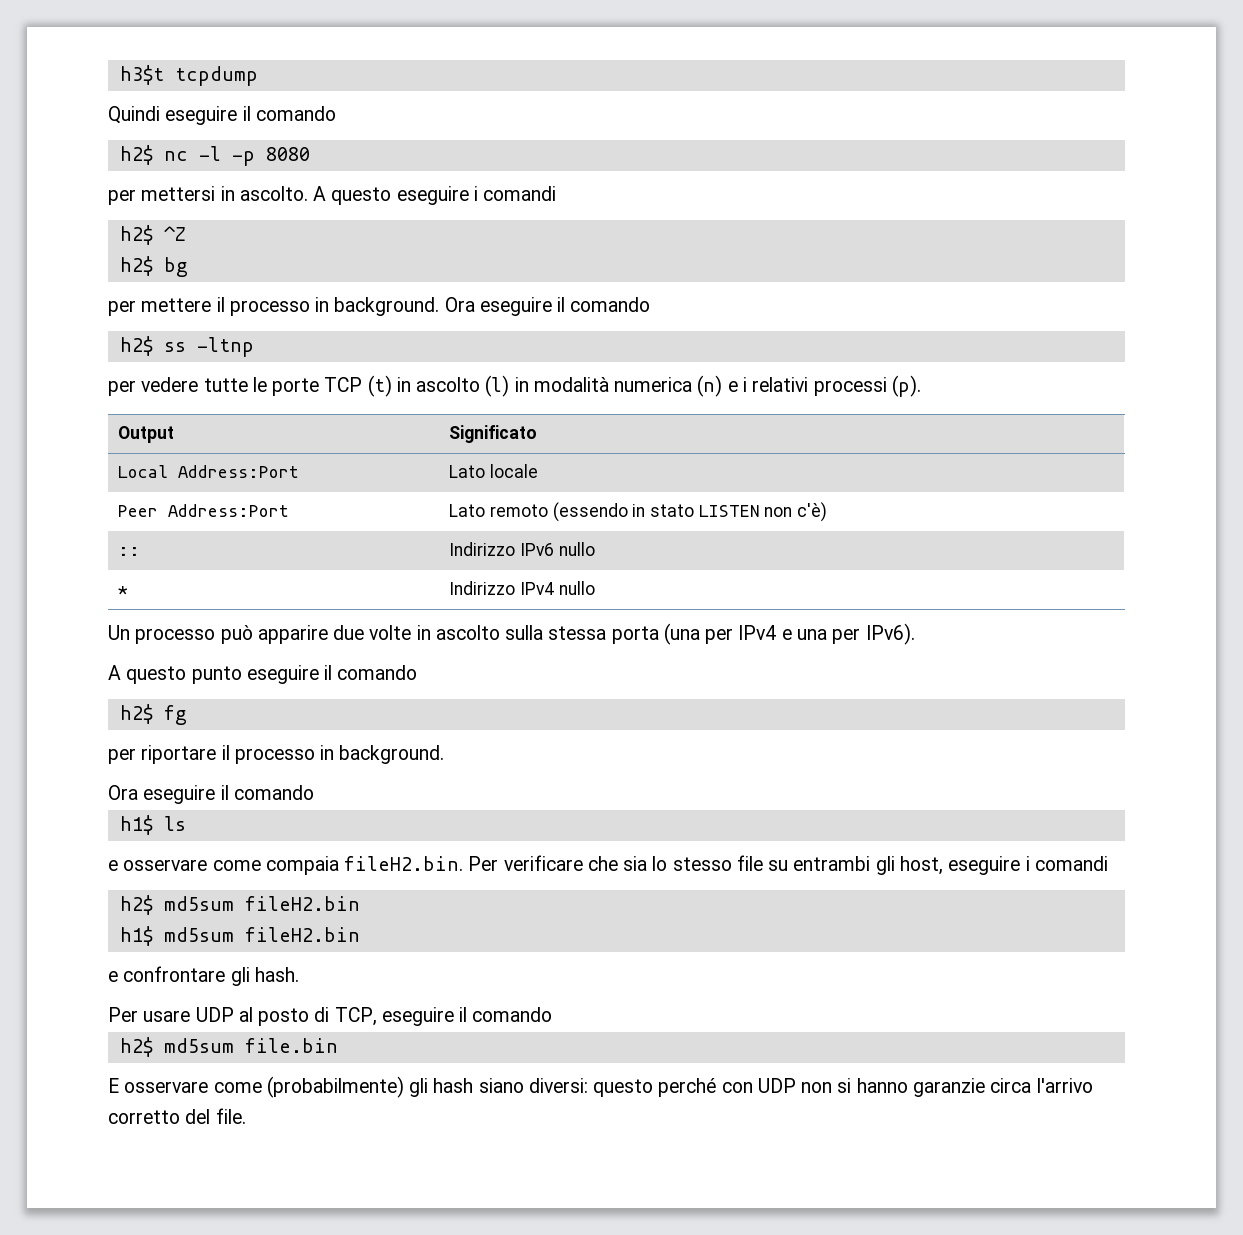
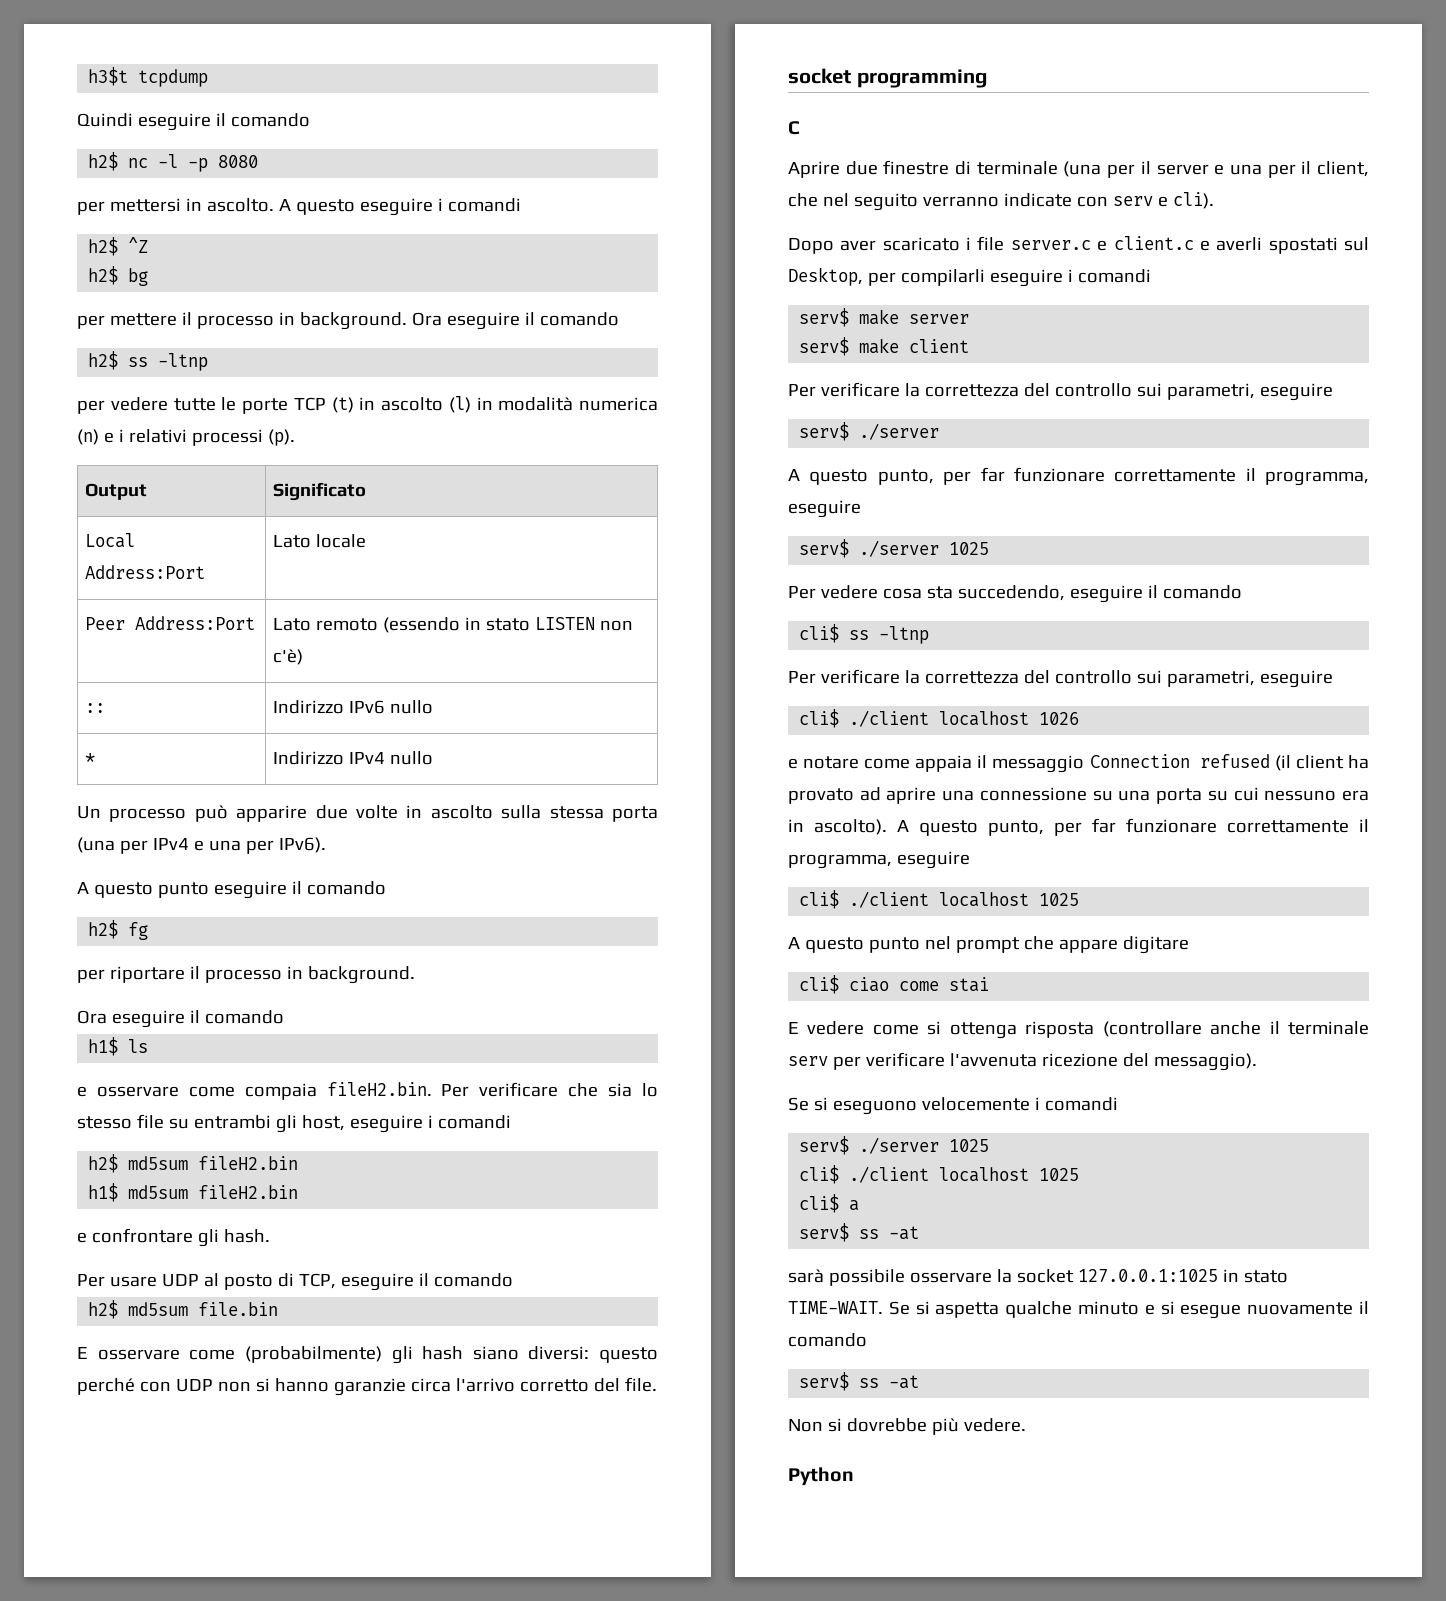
+ socket programming
+ C
+ Aprire due finestre di terminale (una per il server e una per il client, che nel seguito verranno indicate con serv e cli).
+ Dopo aver scaricato i file server.c e client.c e averli spostati sul Desktop, per compilarli eseguire i comandi
+ serv$ make server
+ serv$ make client
+ Per verificare la correttezza del controllo sui parametri, eseguire
+ serv$ ./server
+ A questo punto, per far funzionare correttamente il programma, eseguire
+ serv$ ./server 1025
+ Per vedere cosa sta succedendo, eseguire il comando
+ cli$ ss -ltnp
+ Per verificare la correttezza del controllo sui parametri, eseguire
+ cli$ ./client localhost 1026
+ e notare come appaia il messaggio Connection refused (il client ha provato ad aprire una connessione su una porta su cui nessuno era in ascolto). A questo punto, per far funzionare correttamente il programma, eseguire
+ cli$ ./client localhost 1025
+ A questo punto nel prompt che appare digitare
+ cli$ ciao come stai
+ E vedere come si ottenga risposta (controllare anche il terminale serv per verificare l'avvenuta ricezione del messaggio).
+ Se si eseguono velocemente i comandi
+ serv$ ./server 1025
+ cli$ ./client localhost 1025
+ cli$ a
+ serv$ ss -at
+ sarà possibile osservare la socket 127.0.0.1:1025 in stato TIME-WAIT. Se si aspetta qualche minuto e si esegue nuovamente il comando
+ serv$ ss -at
+ Non si dovrebbe più vedere.
+ Python

